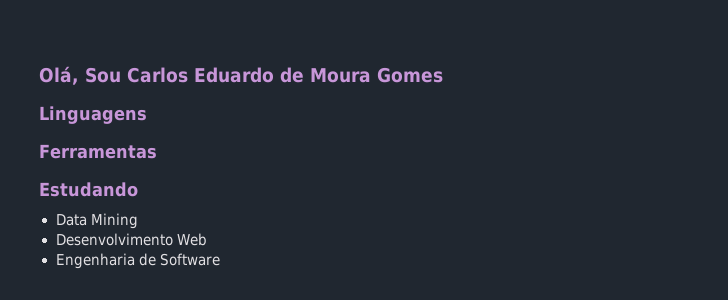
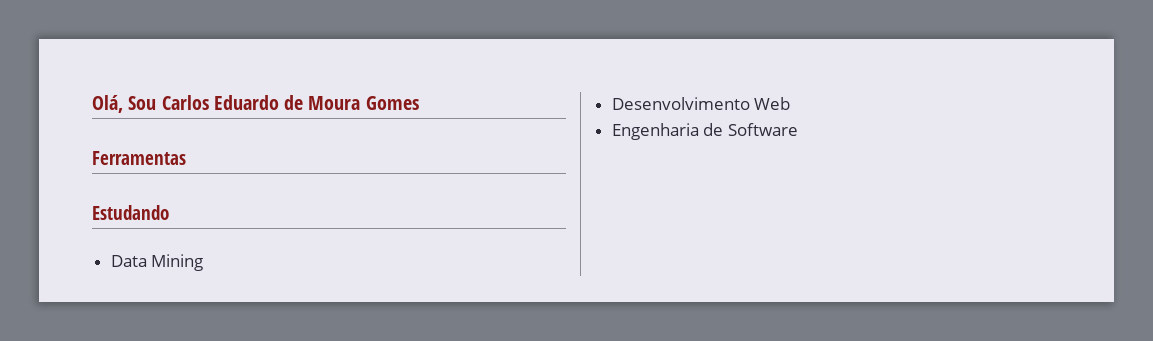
- Linguagens

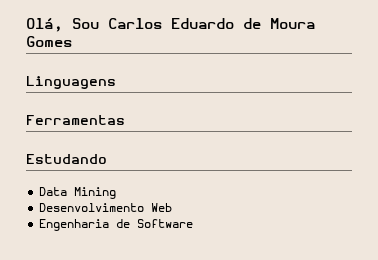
+ Linguagens

